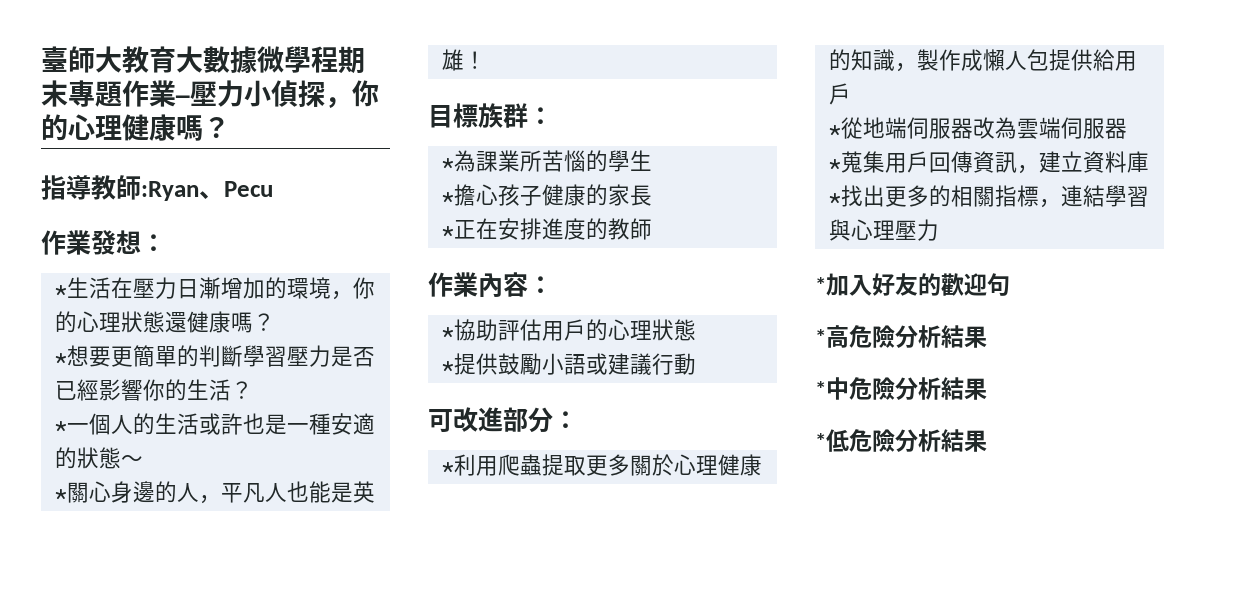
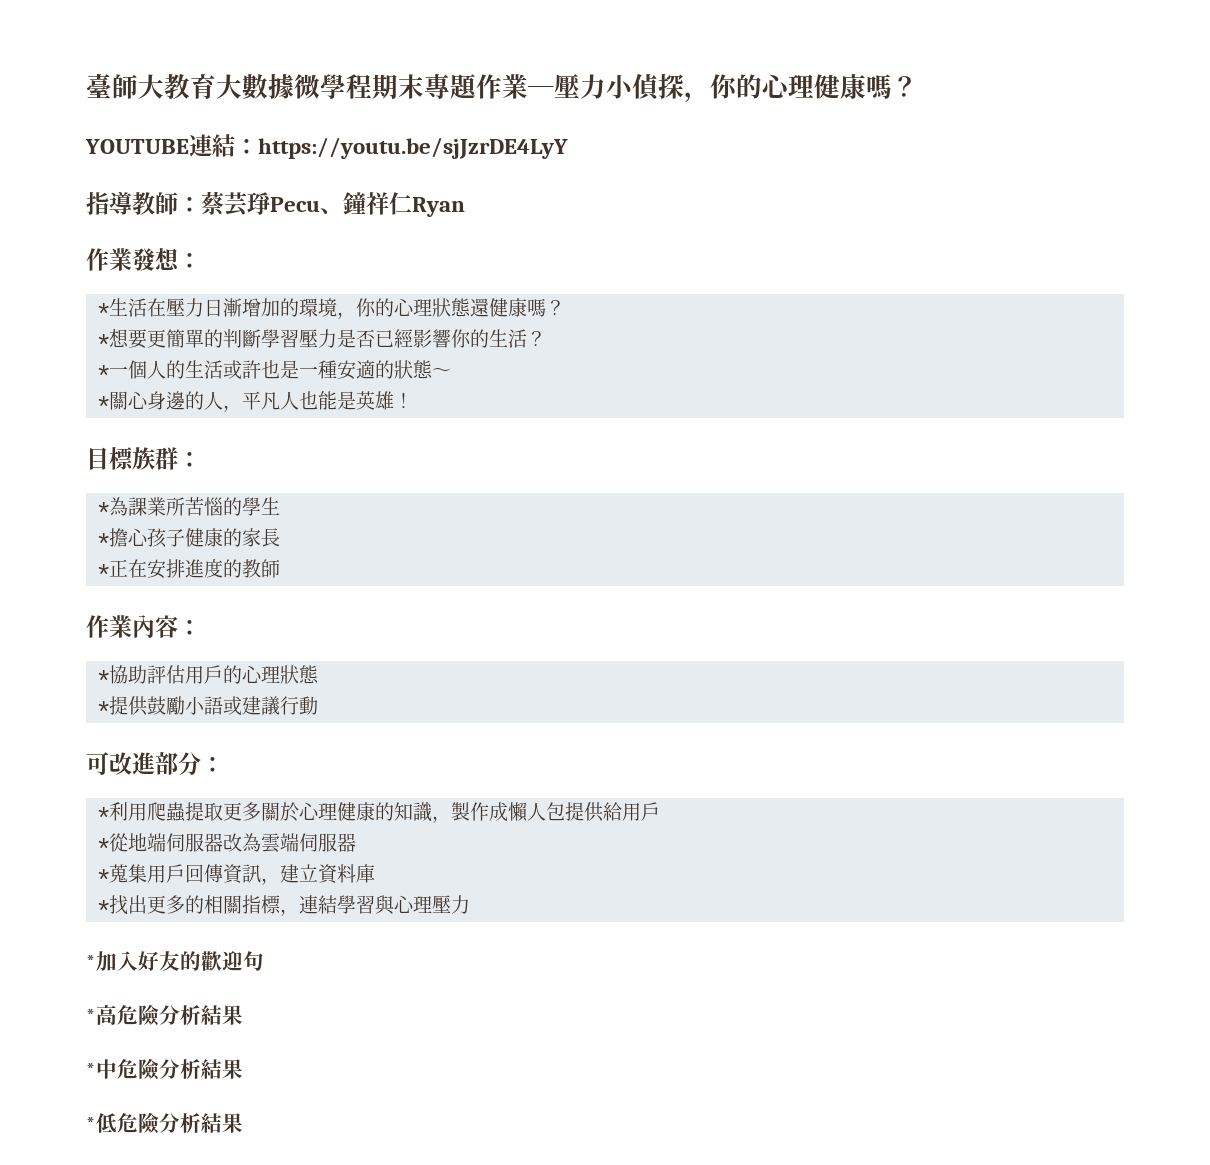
+ YOUTUBE連結：https://youtu.be/sjJzrDE4LyY
- 指導教師:Ryan、Pecu
+ 指導教師：蔡芸琤Pecu、鐘祥仁Ryan

